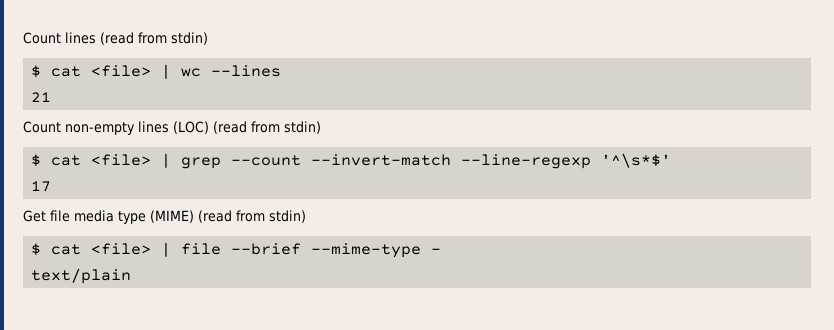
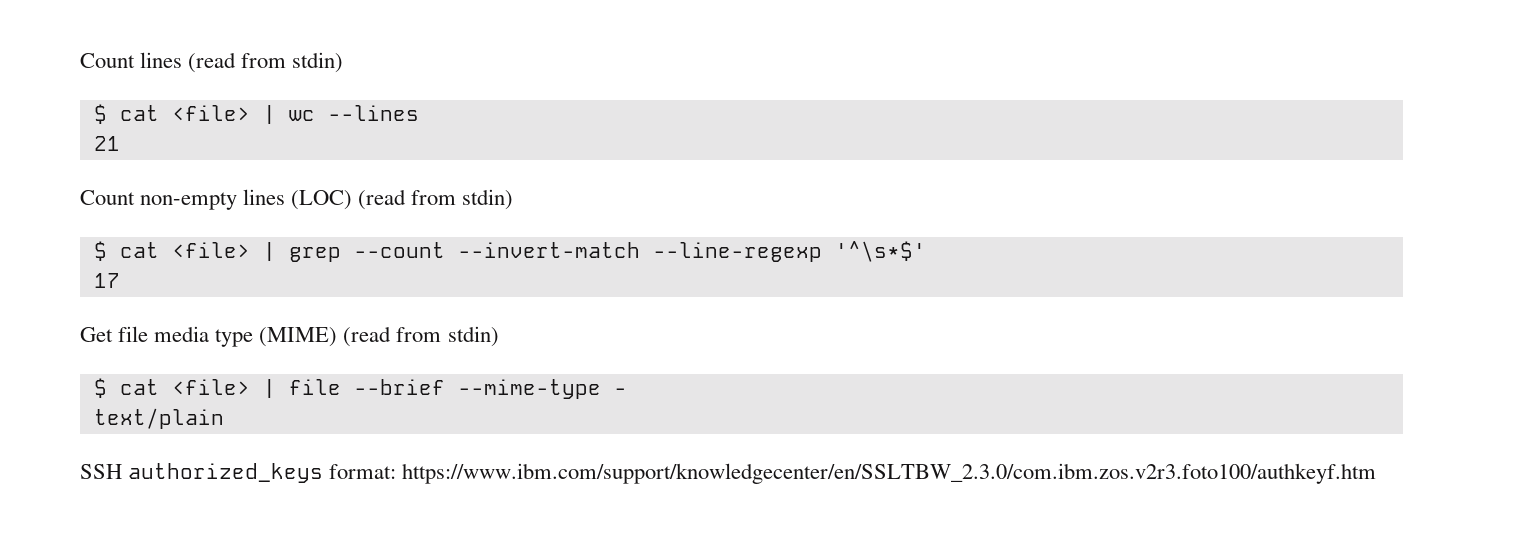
+ SSH authorized_keys format: https://www.ibm.com/support/knowledgecenter/en/SSLTBW_2.3.0/com.ibm.zos.v2r3.foto100/authkeyf.htm

